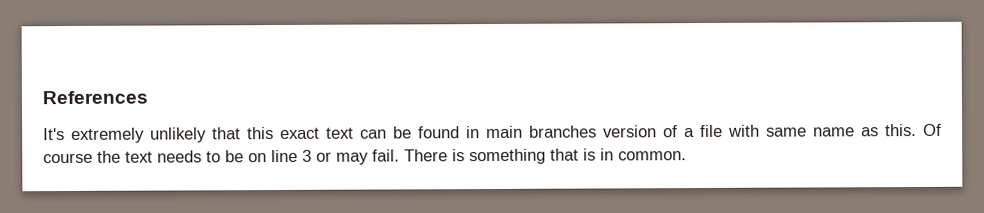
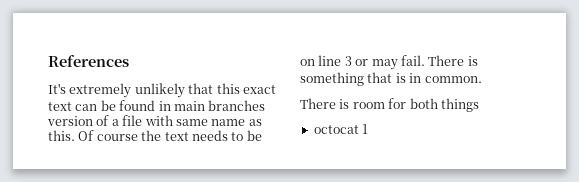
+ There is room for both things
+ octocat 1

